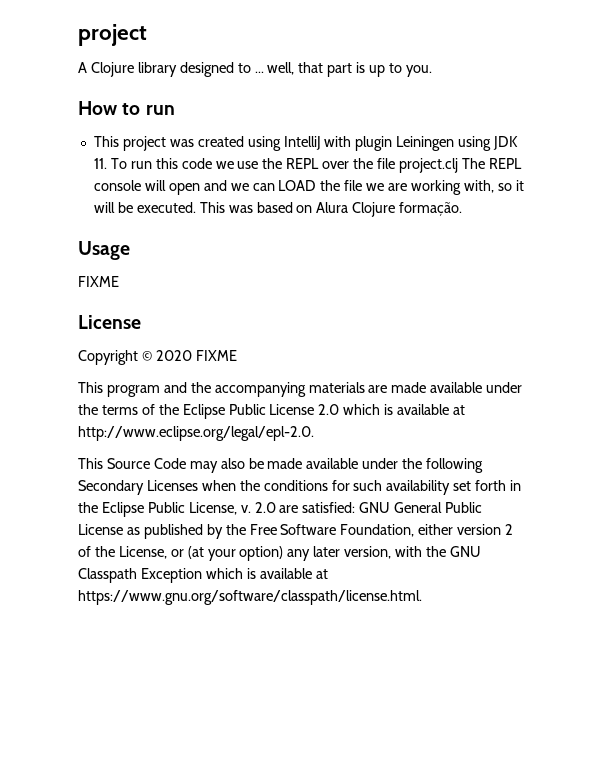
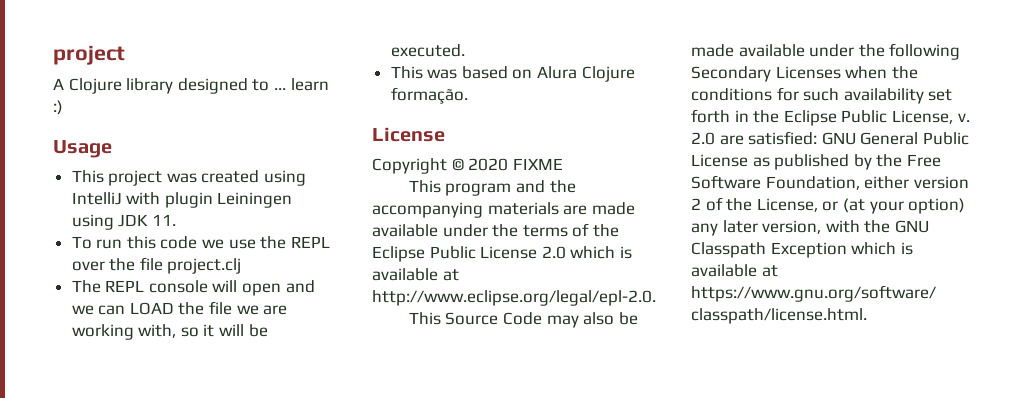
- A Clojure library designed to ... well, that part is up to you.
- How to run
+ A Clojure library designed to ... learn :)
+ Usage
- This project was created using IntelliJ with plugin Leiningen using JDK 11. To run this code we use the REPL over the file project.clj The REPL console will open and we can LOAD the file we are working with, so it will be executed. This was based on Alura Clojure formação.
+ This project was created using IntelliJ with plugin Leiningen using JDK 11.
+ To run this code we use the REPL over the file project.clj
+ The REPL console will open and we can LOAD the file we are working with, so it will be executed.
+ This was based on Alura Clojure formação.
- Usage
- FIXME

